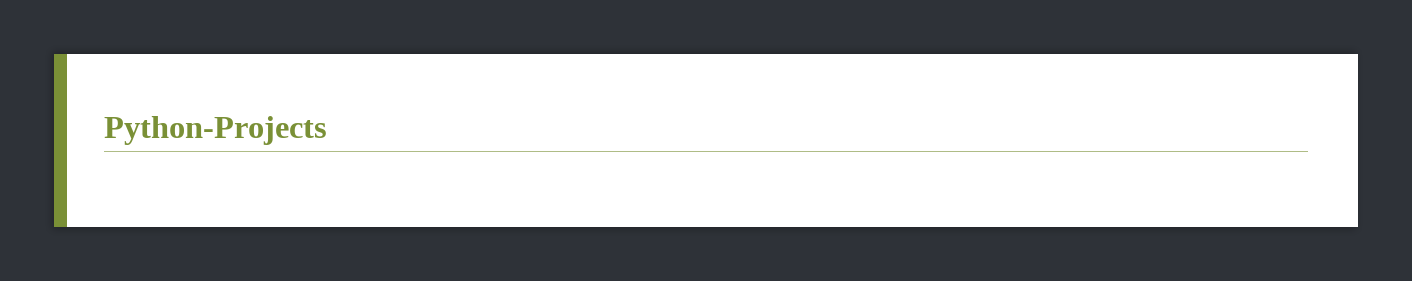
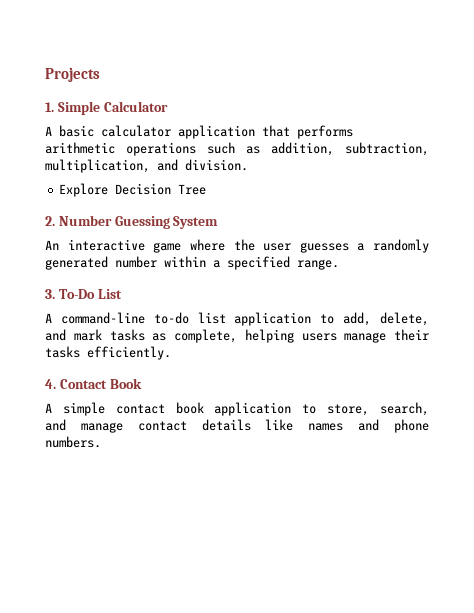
- Python-Projects
+ Projects
+ 1. Simple Calculator
+ A basic calculator application that performs arithmetic operations such as addition, subtraction, multiplication, and division.
+ Explore Decision Tree
+ 2. Number Guessing System
+ An interactive game where the user guesses a randomly generated number within a specified range.
+ 3. To-Do List
+ A command-line to-do list application to add, delete, and mark tasks as complete, helping users manage their tasks efficiently.
+ 4. Contact Book
+ A simple contact book application to store, search, and manage contact details like names and phone numbers.

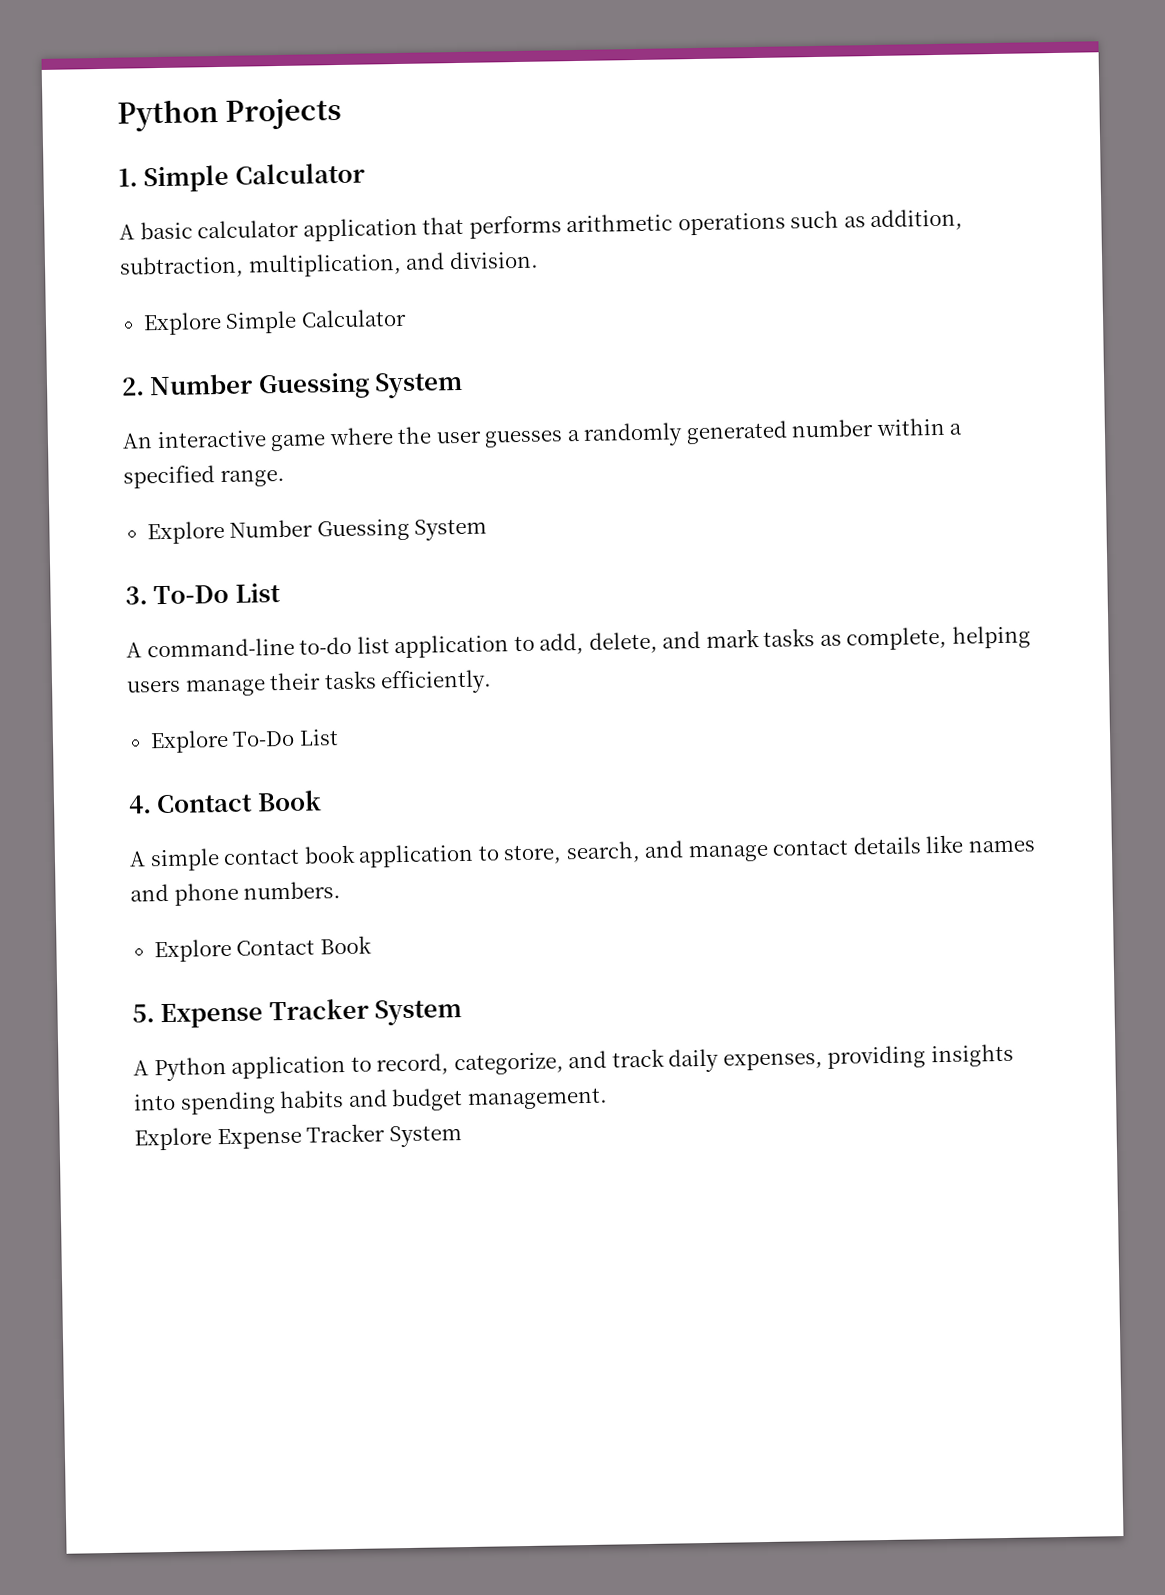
- Projects
+ Python Projects
- Explore Decision Tree
+ Explore Simple Calculator
+ Explore Number Guessing System
+ Explore To-Do List
+ Explore Contact Book
+ 5. Expense Tracker System
+ A Python application to record, categorize, and track daily expenses, providing insights into spending habits and budget management.
+ Explore Expense Tracker System

